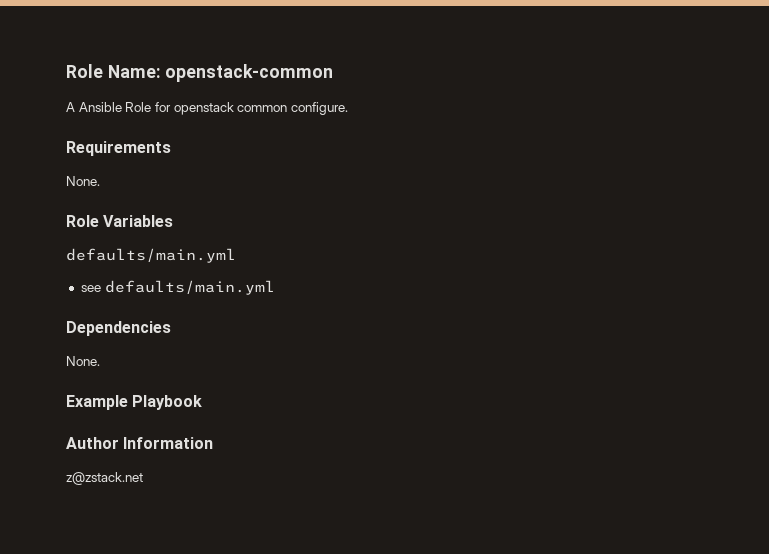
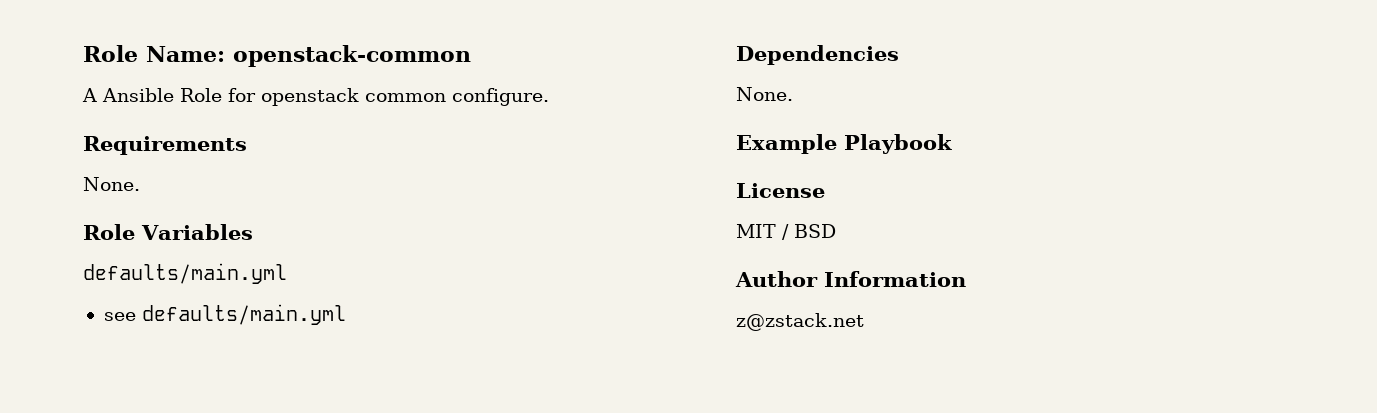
+ License
+ MIT / BSD

